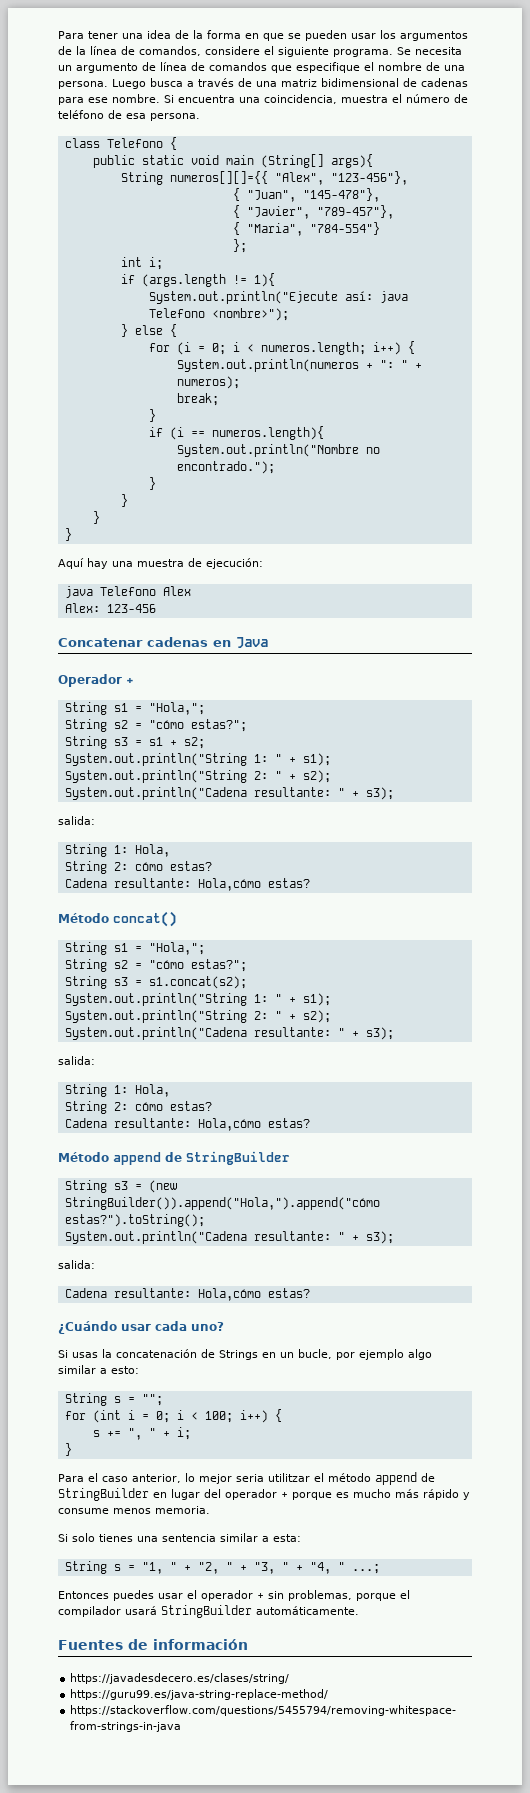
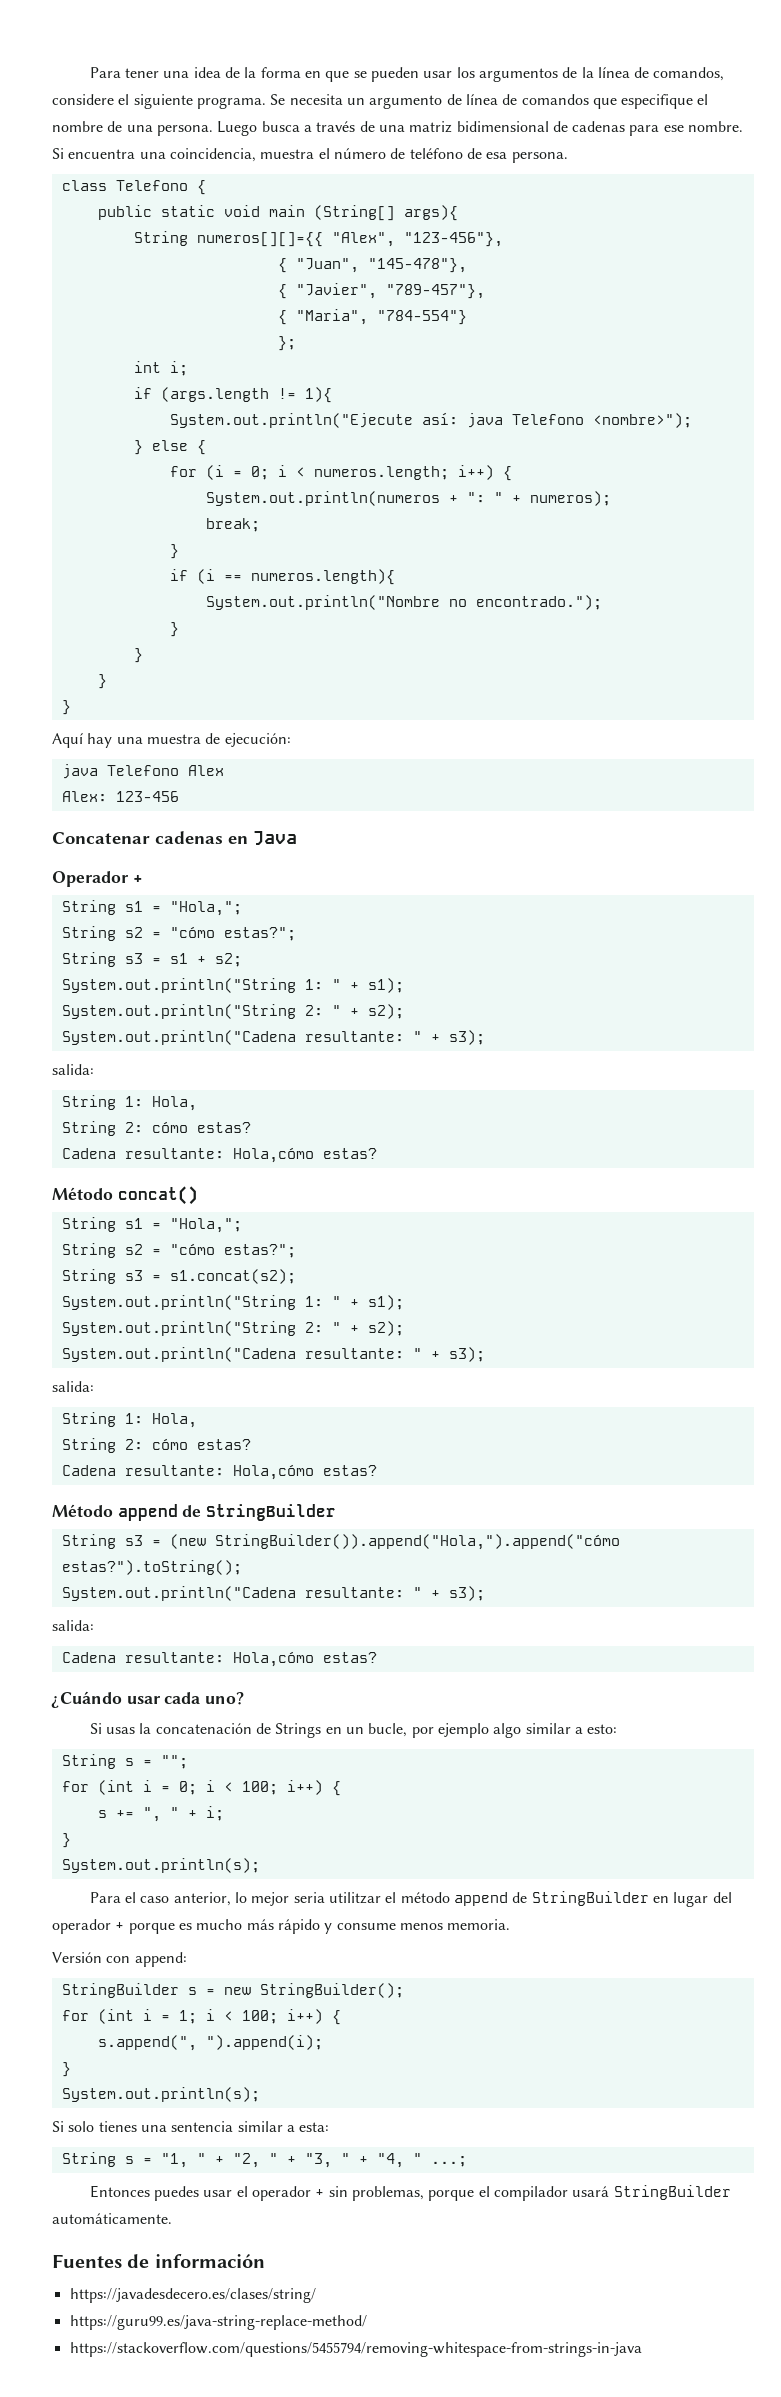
  s += ", " + i;
  }
+ System.out.println(s);
+ Versión con append:
+ StringBuilder s = new StringBuilder();
+ for (int i = 1; i < 100; i++) {
+ s.append(", ").append(i);
+ }
+ System.out.println(s);

